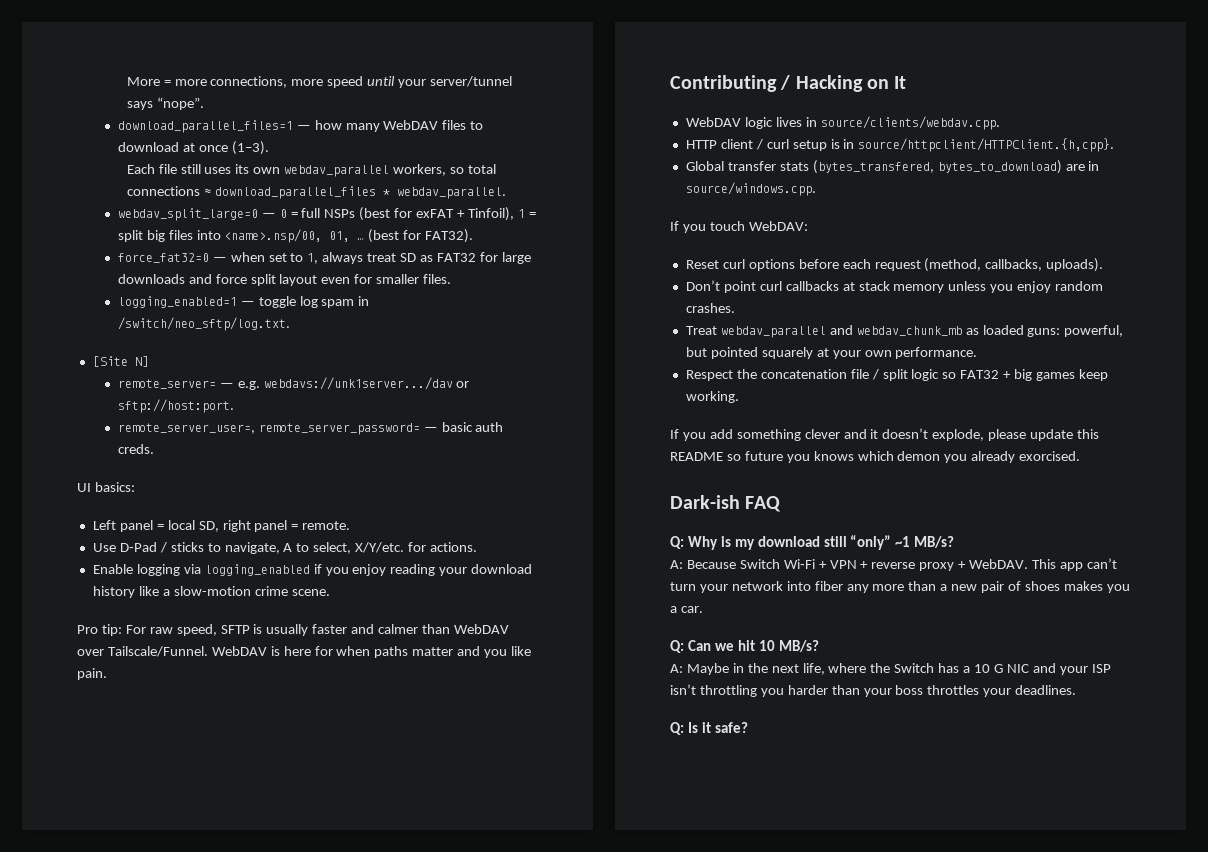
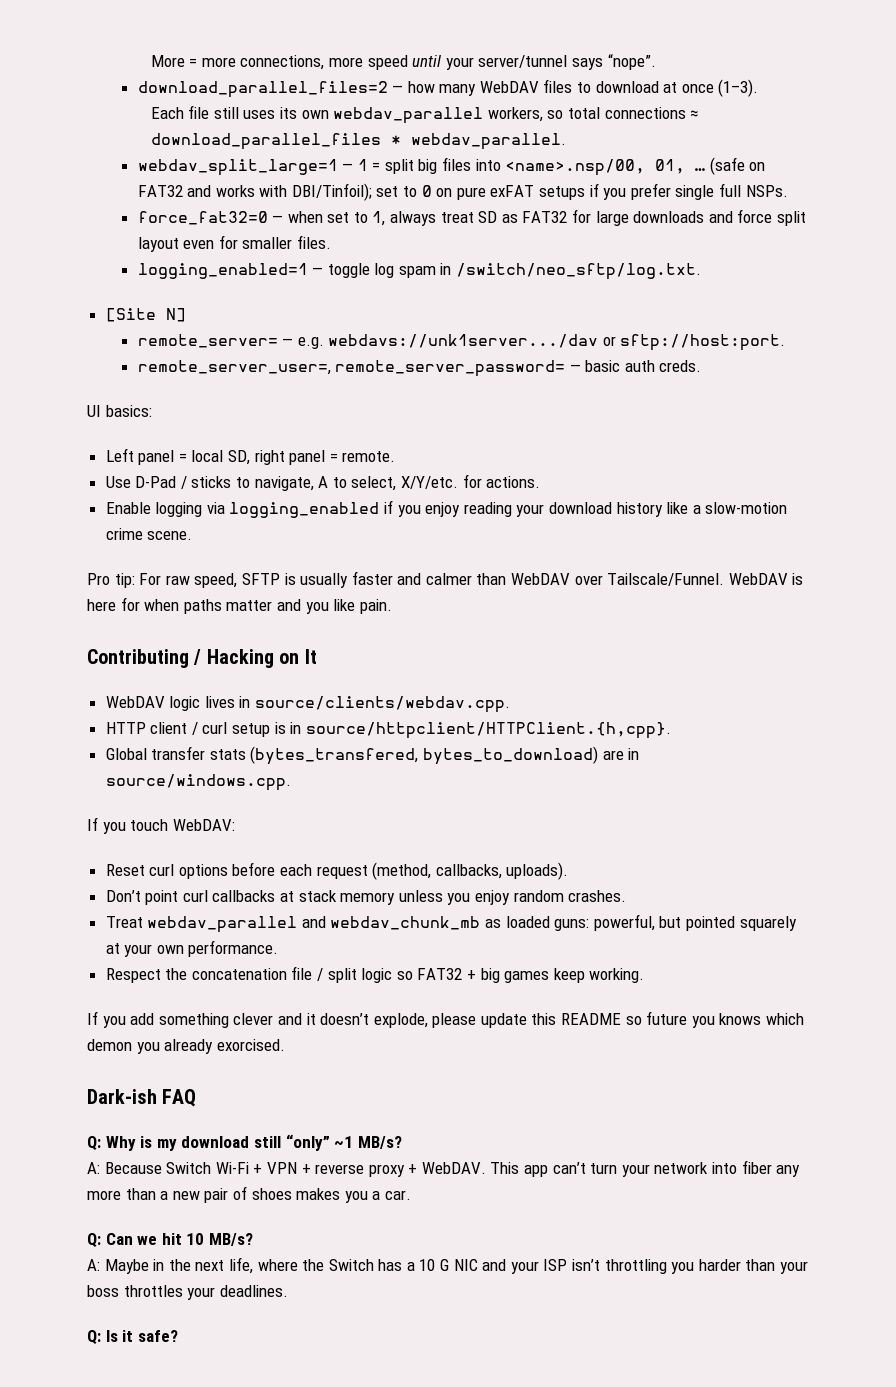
- download_parallel_files=1 — how many WebDAV files to download at once (1–3).
+ download_parallel_files=2 — how many WebDAV files to download at once (1–3).
- webdav_split_large=0 — 0 = full NSPs (best for exFAT + Tinfoil), 1 = split big files into <name>.nsp/00, 01, …
+ webdav_split_large=1 — 1 = split big files into <name>.nsp/00, 01, …
- (best for FAT32).
+ (safe on FAT32 and works with DBI/Tinfoil); set to 0 on pure exFAT setups if you prefer single full NSPs.

